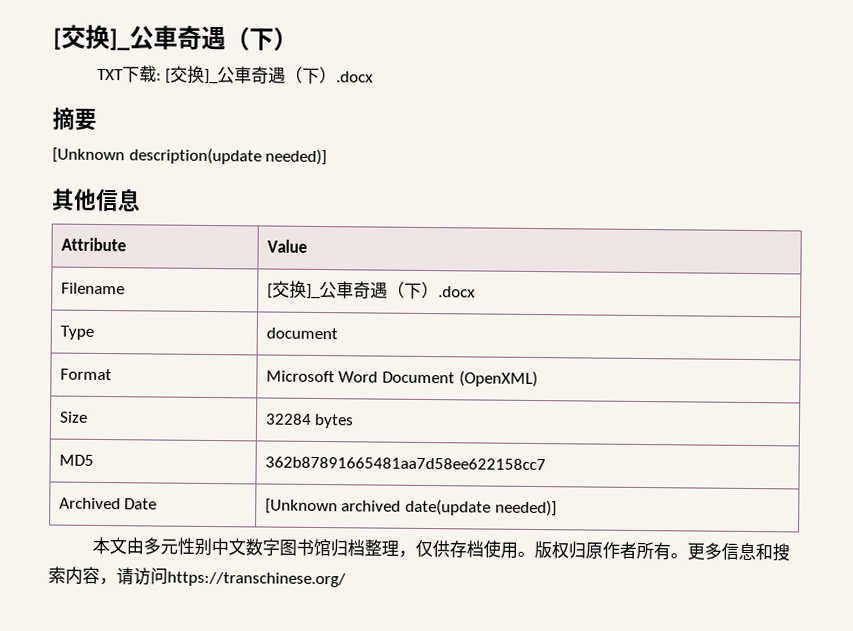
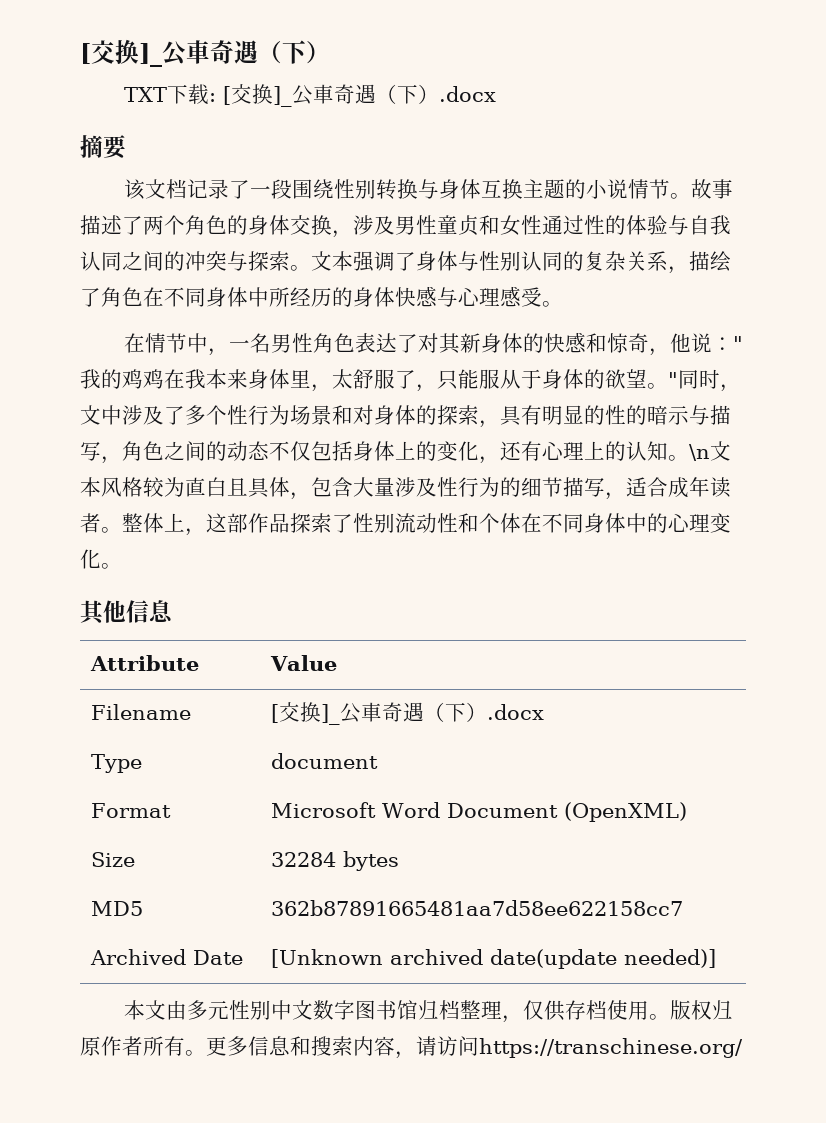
- [Unknown description(update needed)]
+ 该文档记录了一段围绕性别转换与身体互换主题的小说情节。故事描述了两个角色的身体交换，涉及男性童贞和女性通过性的体验与自我认同之间的冲突与探索。文本强调了身体与性别认同的复杂关系，描绘了角色在不同身体中所经历的身体快感与心理感受。
+ 在情节中，一名男性角色表达了对其新身体的快感和惊奇，他说："我的鸡鸡在我本来身体里，太舒服了，只能服从于身体的欲望。"同时，文中涉及了多个性行为场景和对身体的探索，具有明显的性的暗示与描写，角色之间的动态不仅包括身体上的变化，还有心理上的认知。\n文本风格较为直白且具体，包含大量涉及性行为的细节描写，适合成年读者。整体上，这部作品探索了性别流动性和个体在不同身体中的心理变化。

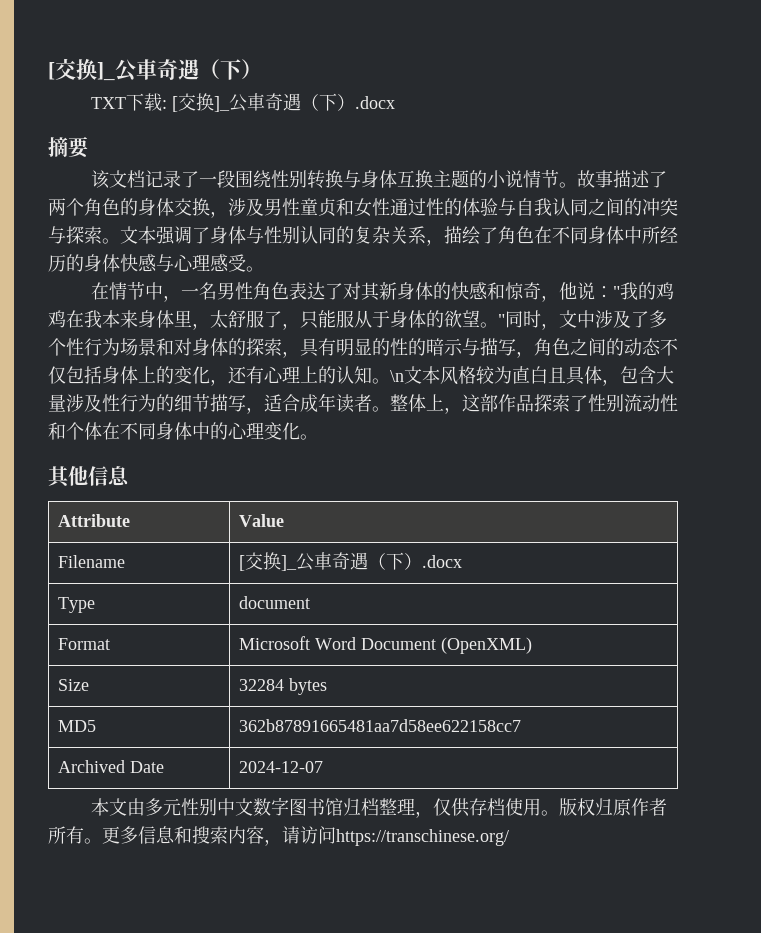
- Archived Date | [Unknown archived date(update needed)]
+ Archived Date | 2024-12-07

